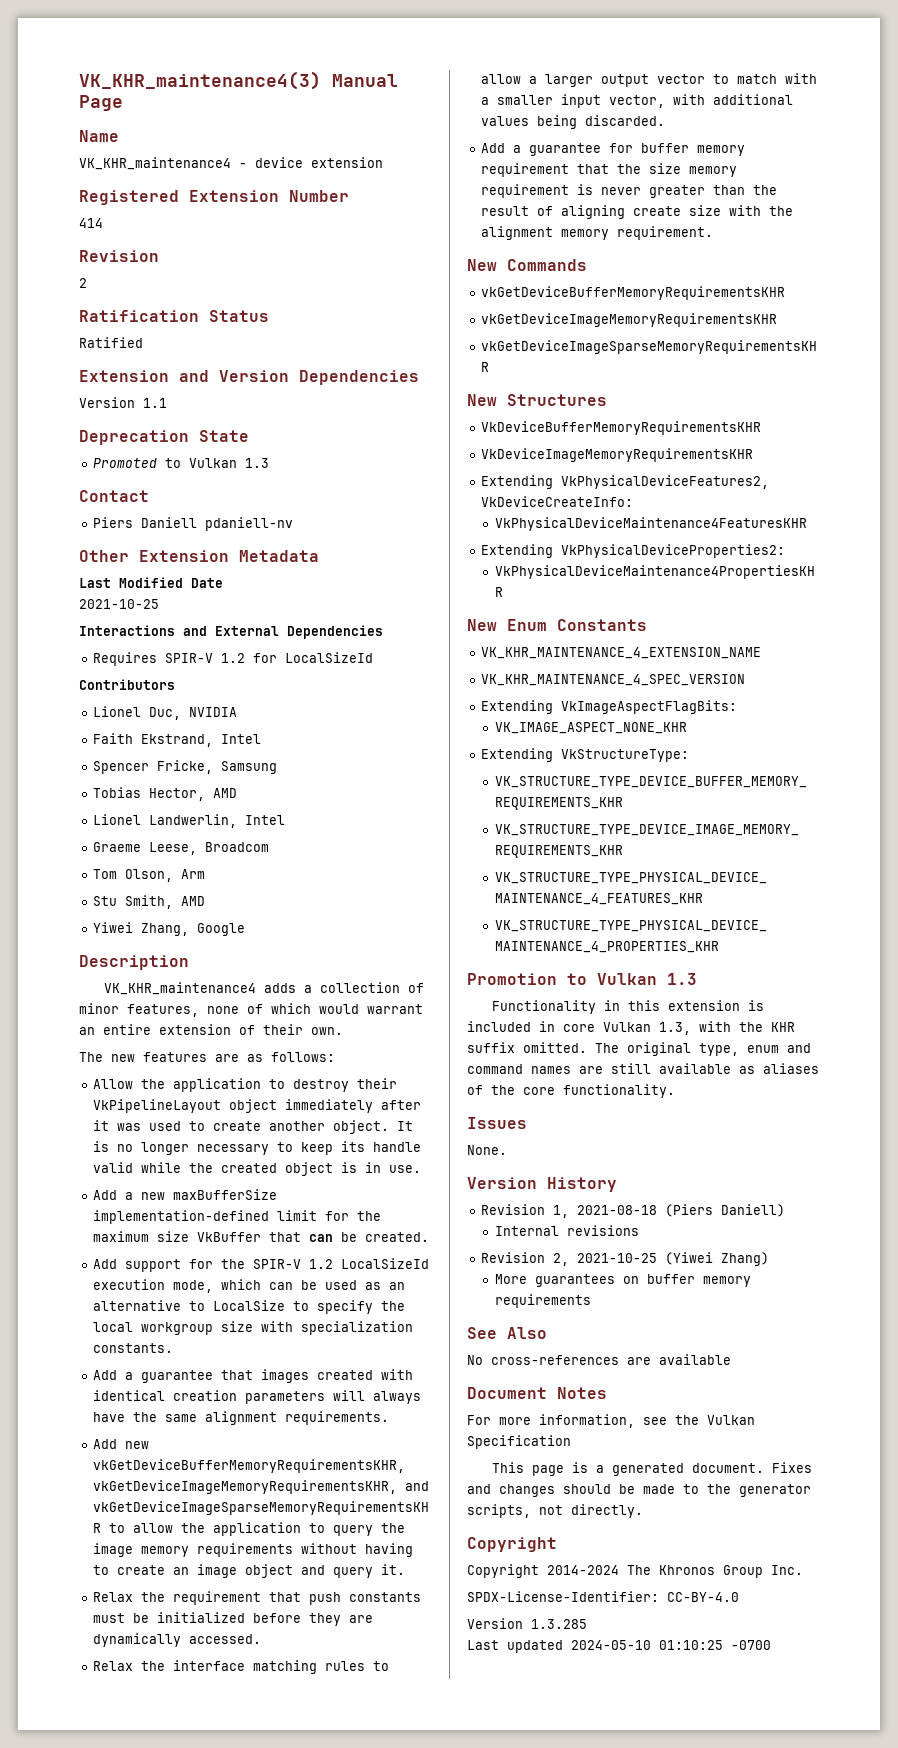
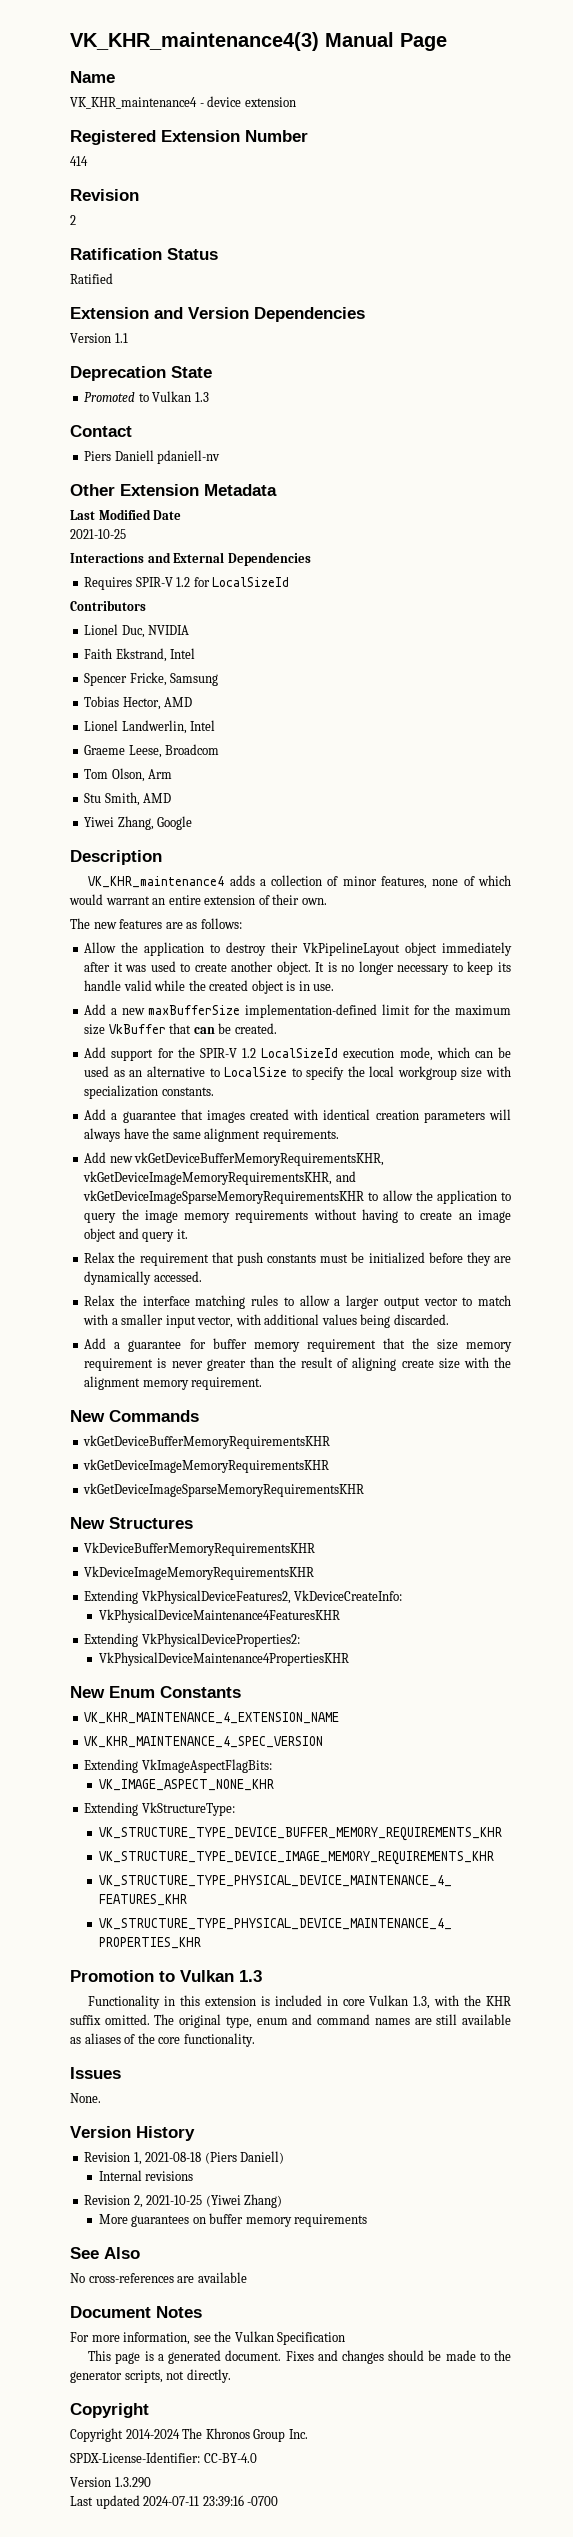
- Version 1.3.285
+ Version 1.3.290
- Last updated 2024-05-10 01:10:25 -0700
+ Last updated 2024-07-11 23:39:16 -0700

